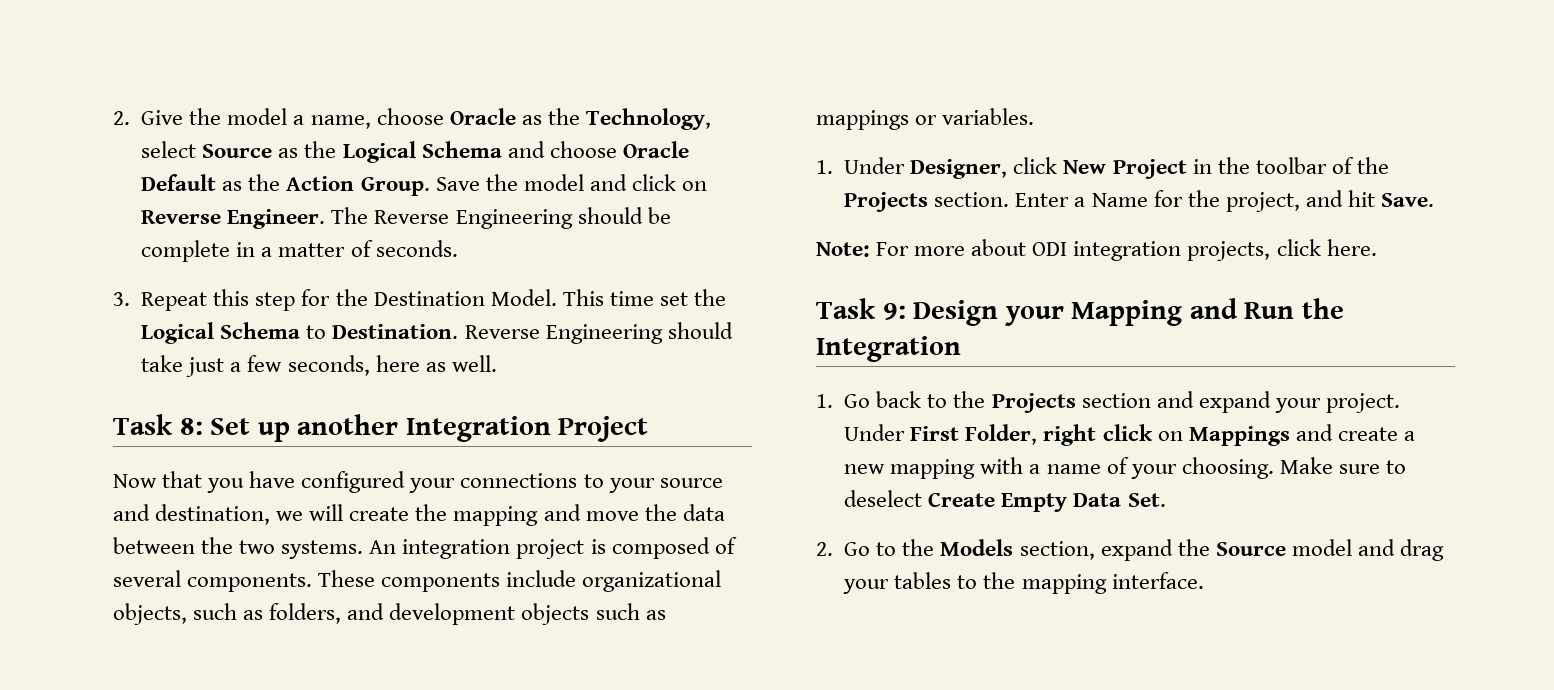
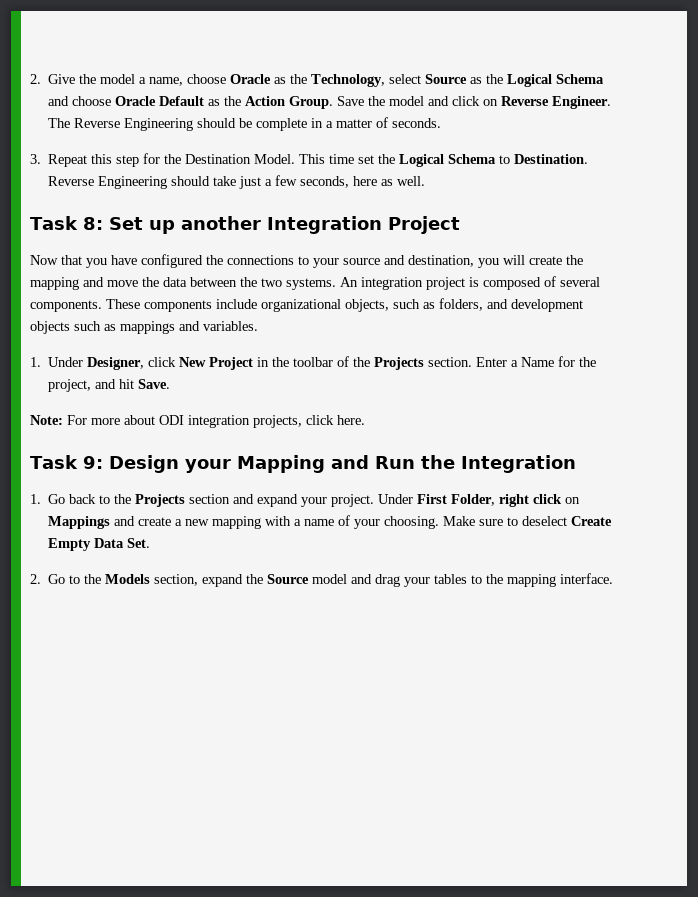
- Now that you have configured your connections to your source and destination, we will create the mapping and move the data between the two systems.
+ Now that you have configured the connections to your source and destination, you will create the mapping and move the data between the two systems.
- These components include organizational objects, such as folders, and development objects such as mappings or variables.
+ These components include organizational objects, such as folders, and development objects such as mappings and variables.

